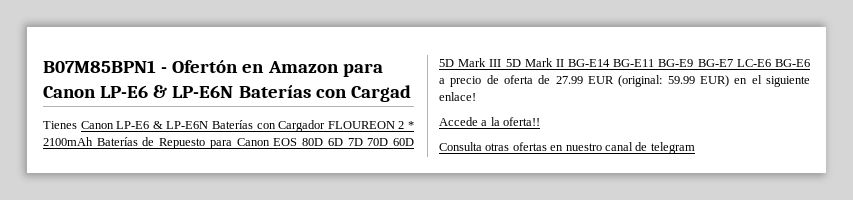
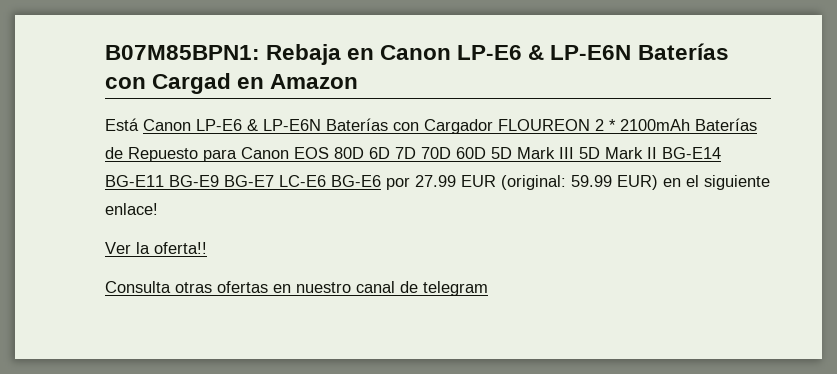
- B07M85BPN1 - Ofertón en Amazon para Canon LP-E6 & LP-E6N Baterías con Cargad
- Tienes Canon LP-E6 & LP-E6N Baterías con Cargador FLOUREON 2 * 2100mAh Baterías de Repuesto para Canon EOS 80D 6D 7D 70D 60D 5D Mark III 5D Mark II BG-E14 BG-E11 BG-E9 BG-E7 LC-E6 BG-E6 a precio de oferta de 27.99 EUR (original: 59.99 EUR) en el siguiente enlace!
+ B07M85BPN1: Rebaja en Canon LP-E6 & LP-E6N Baterías con Cargad en Amazon
+ Está Canon LP-E6 & LP-E6N Baterías con Cargador FLOUREON 2 * 2100mAh Baterías de Repuesto para Canon EOS 80D 6D 7D 70D 60D 5D Mark III 5D Mark II BG-E14 BG-E11 BG-E9 BG-E7 LC-E6 BG-E6 por 27.99 EUR (original: 59.99 EUR) en el siguiente enlace!
- Accede a la oferta!!
+ Ver la oferta!!

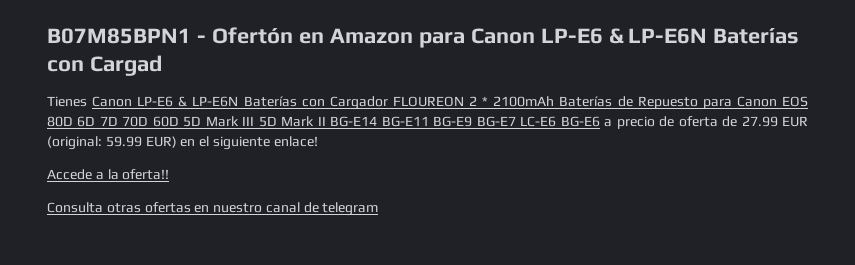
- B07M85BPN1: Rebaja en Canon LP-E6 & LP-E6N Baterías con Cargad en Amazon
- Está Canon LP-E6 & LP-E6N Baterías con Cargador FLOUREON 2 * 2100mAh Baterías de Repuesto para Canon EOS 80D 6D 7D 70D 60D 5D Mark III 5D Mark II BG-E14 BG-E11 BG-E9 BG-E7 LC-E6 BG-E6 por 27.99 EUR (original: 59.99 EUR) en el siguiente enlace!
+ B07M85BPN1 - Ofertón en Amazon para Canon LP-E6 & LP-E6N Baterías con Cargad
+ Tienes Canon LP-E6 & LP-E6N Baterías con Cargador FLOUREON 2 * 2100mAh Baterías de Repuesto para Canon EOS 80D 6D 7D 70D 60D 5D Mark III 5D Mark II BG-E14 BG-E11 BG-E9 BG-E7 LC-E6 BG-E6 a precio de oferta de 27.99 EUR (original: 59.99 EUR) en el siguiente enlace!
- Ver la oferta!!
+ Accede a la oferta!!

